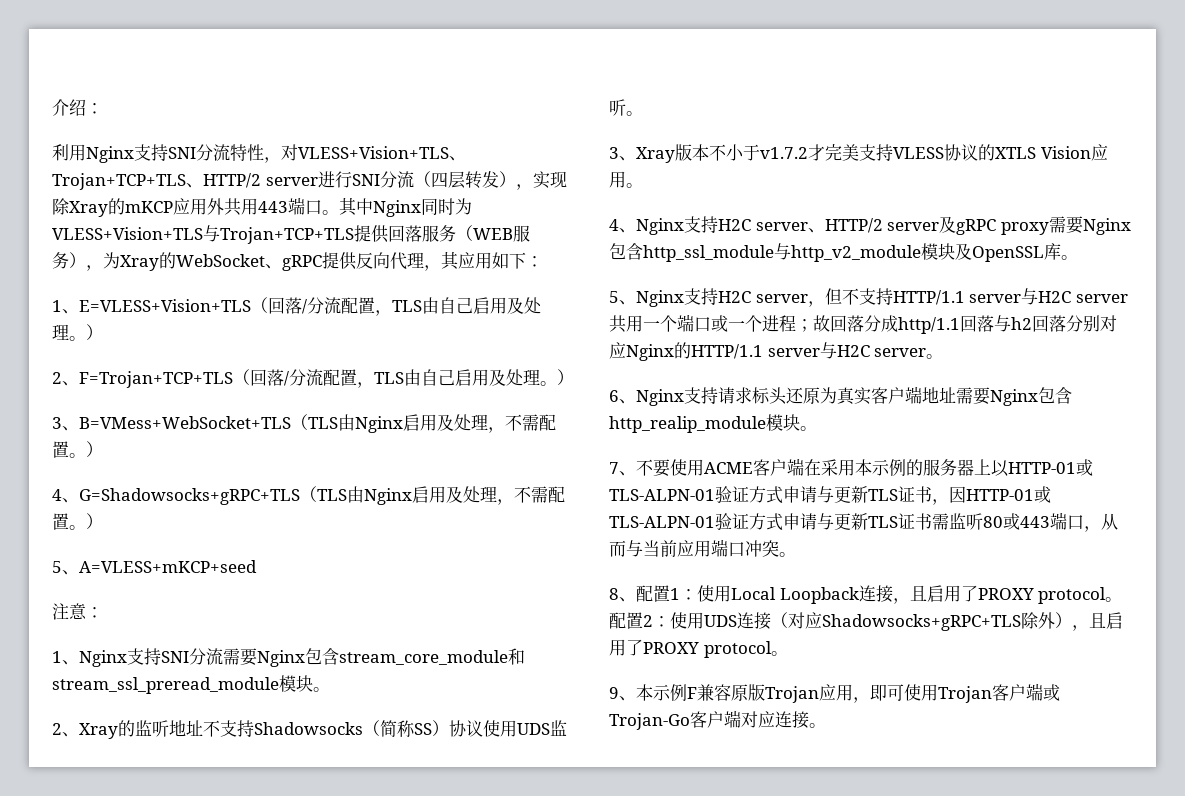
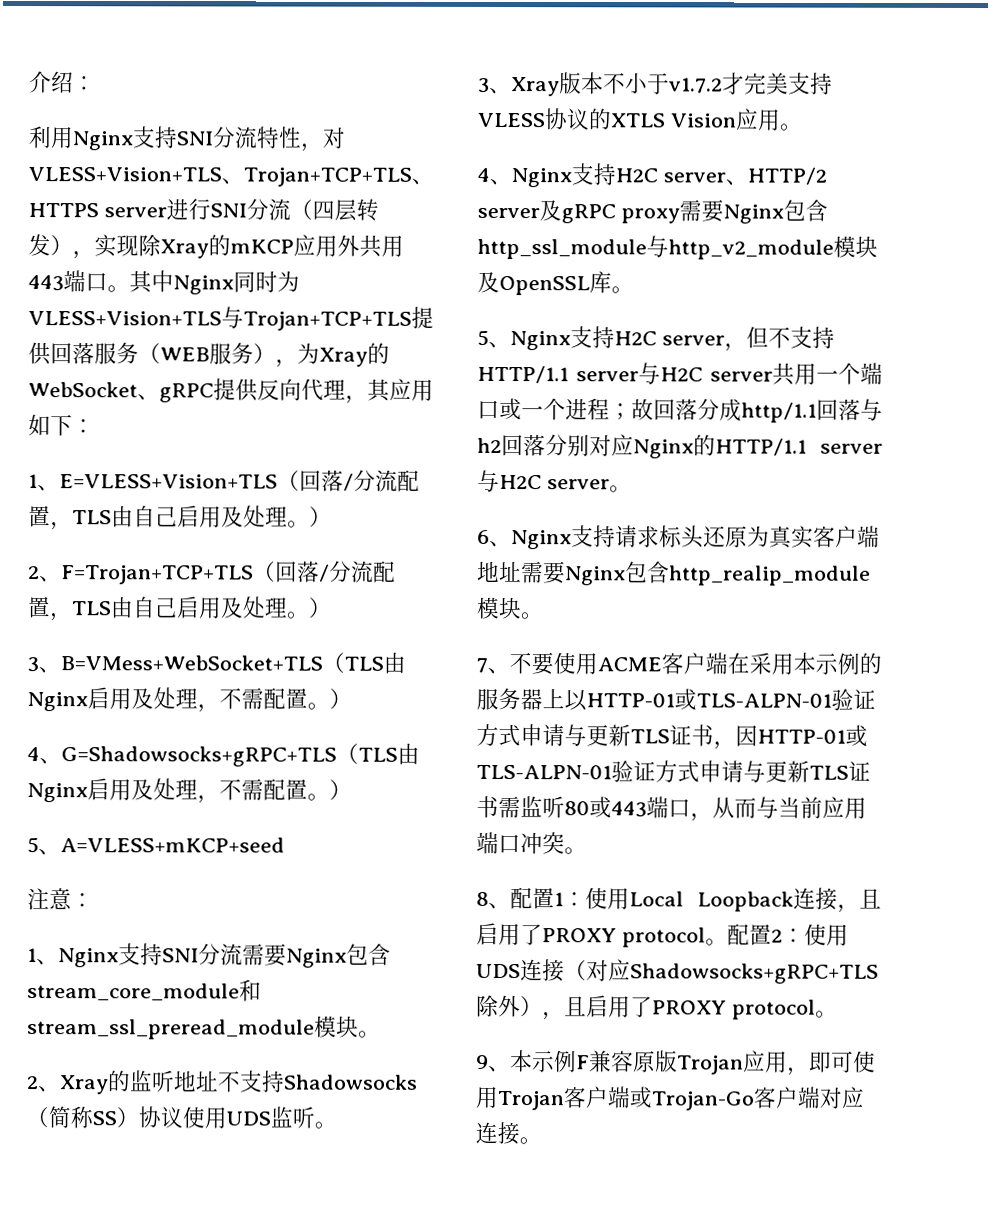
- 利用Nginx支持SNI分流特性，对VLESS+Vision+TLS、Trojan+TCP+TLS、HTTP/2 server进行SNI分流（四层转发），实现除Xray的mKCP应用外共用443端口。
+ 利用Nginx支持SNI分流特性，对VLESS+Vision+TLS、Trojan+TCP+TLS、HTTPS server进行SNI分流（四层转发），实现除Xray的mKCP应用外共用443端口。

